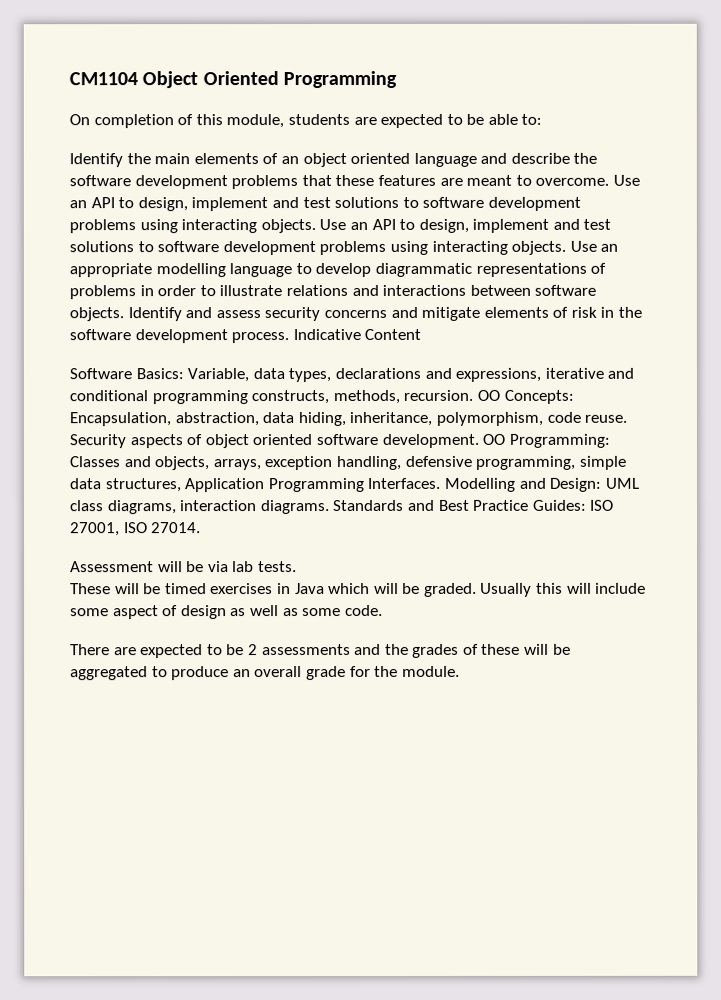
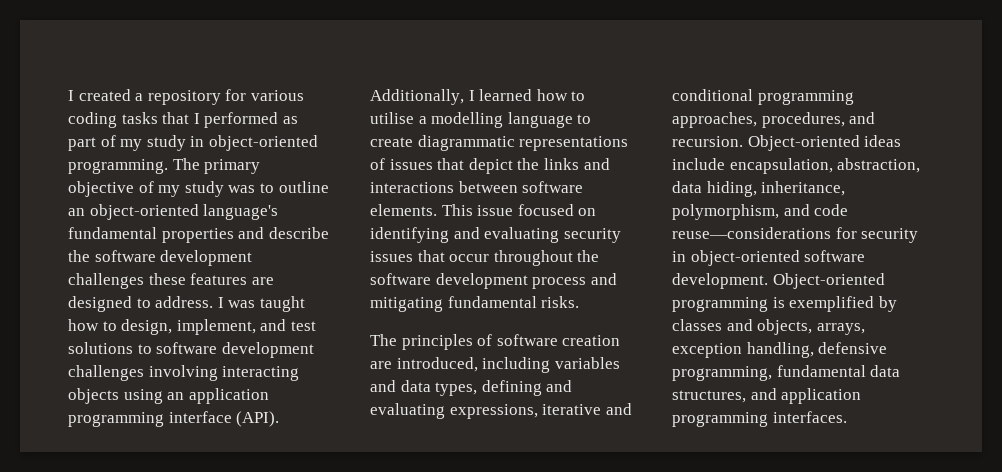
- CM1104 Object Oriented Programming
- On completion of this module, students are expected to be able to:
- Identify the main elements of an object oriented language and describe the software development problems that these features are meant to overcome. Use an API to design, implement and test solutions to software development problems using interacting objects. Use an API to design, implement and test solutions to software development problems using interacting objects. Use an appropriate modelling language to develop diagrammatic representations of problems in order to illustrate relations and interactions between software objects. Identify and assess security concerns and mitigate elements of risk in the software development process. Indicative Content
- Software Basics: Variable, data types, declarations and expressions, iterative and conditional programming constructs, methods, recursion. OO Concepts: Encapsulation, abstraction, data hiding, inheritance, polymorphism, code reuse. Security aspects of object oriented software development. OO Programming: Classes and objects, arrays, exception handling, defensive programming, simple data structures, Application Programming Interfaces. Modelling and Design: UML class diagrams, interaction diagrams. Standards and Best Practice Guides: ISO 27001, ISO 27014.
- Assessment will be via lab tests.
- These will be timed exercises in Java which will be graded. Usually this will include some aspect of design as well as some code.
- There are expected to be 2 assessments and the grades of these will be aggregated to produce an overall grade for the module.
+ I created a repository for various coding tasks that I performed as part of my study in object-oriented programming. The primary objective of my study was to outline an object-oriented language's fundamental properties and describe the software development challenges these features are designed to address. I was taught how to design, implement, and test solutions to software development challenges involving interacting objects using an application programming interface (API). Additionally, I learned how to utilise a modelling language to create diagrammatic representations of issues that depict the links and interactions between software elements. This issue focused on identifying and evaluating security issues that occur throughout the software development process and mitigating fundamental risks.
+ The principles of software creation are introduced, including variables and data types, defining and evaluating expressions, iterative and conditional programming approaches, procedures, and recursion. Object-oriented ideas include encapsulation, abstraction, data hiding, inheritance, polymorphism, and code reuse—considerations for security in object-oriented software development. Object-oriented programming is exemplified by classes and objects, arrays, exception handling, defensive programming, fundamental data structures, and application programming interfaces.

